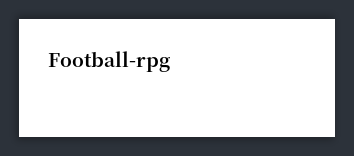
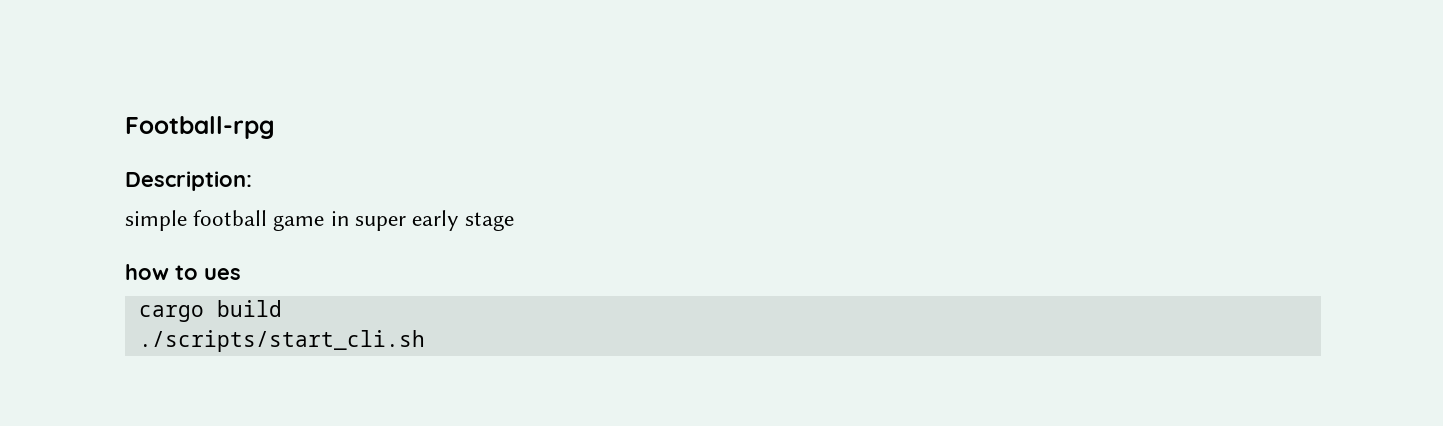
+ Description:
+ simple football game in super early stage
+ how to ues
+ cargo build
+ ./scripts/start_cli.sh

